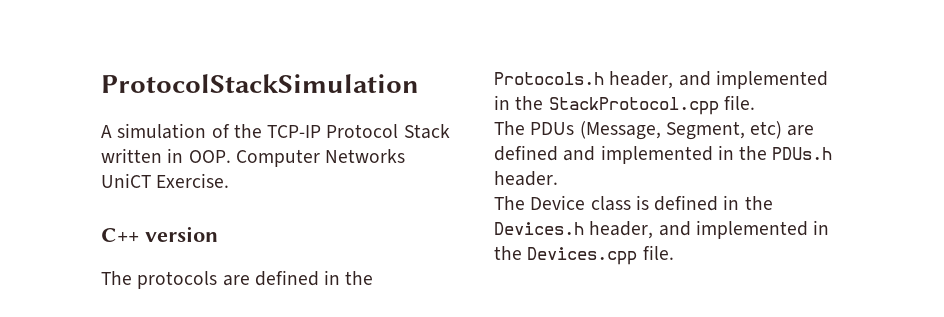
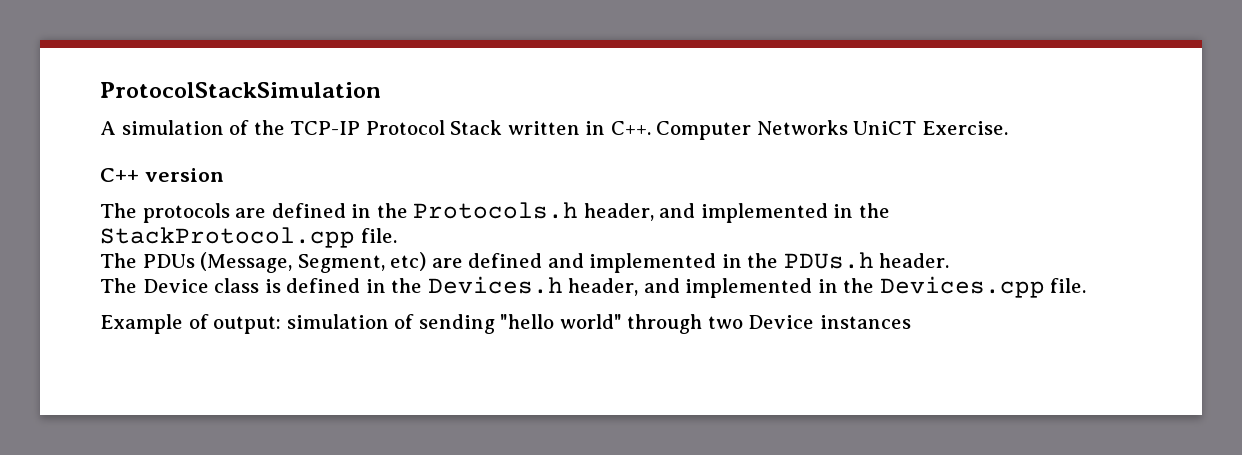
- A simulation of the TCP-IP Protocol Stack written in OOP. Computer Networks UniCT Exercise.
+ A simulation of the TCP-IP Protocol Stack written in C++. Computer Networks UniCT Exercise.
+ Example of output: simulation of sending "hello world" through two Device instances

